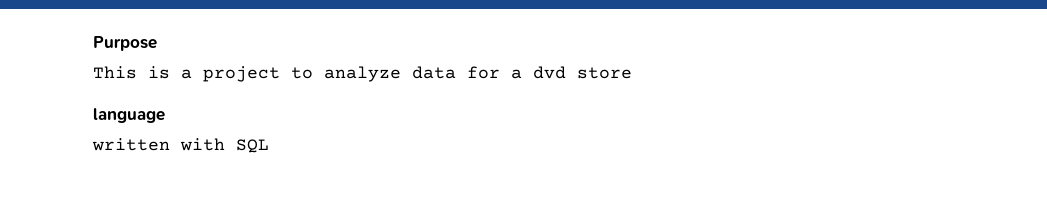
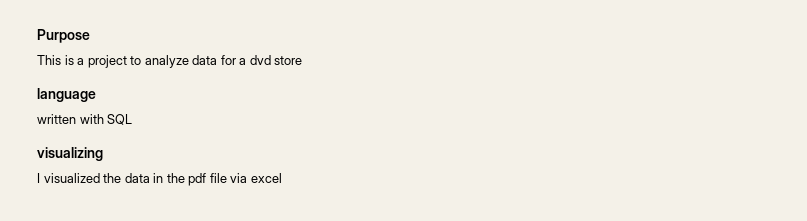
+ visualizing
+ I visualized the data in the pdf file via excel

